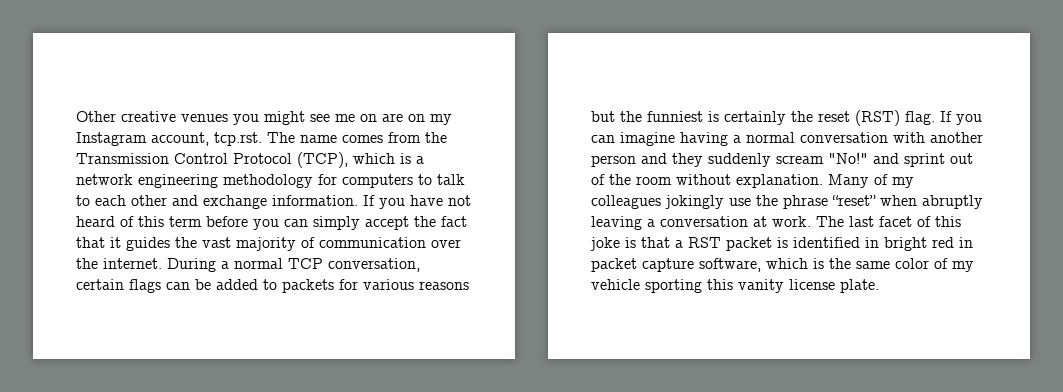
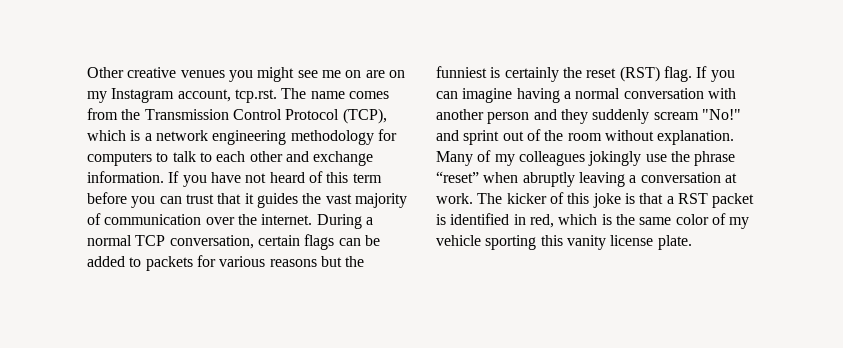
- If you have not heard of this term before you can simply accept the fact that it guides the vast majority of communication over the internet.
+ If you have not heard of this term before you can trust that it guides the vast majority of communication over the internet.
- The last facet of this joke is that a RST packet is identified in bright red in packet capture software, which is the same color of my vehicle sporting this vanity license plate.
+ The kicker of this joke is that a RST packet is identified in red, which is the same color of my vehicle sporting this vanity license plate.

